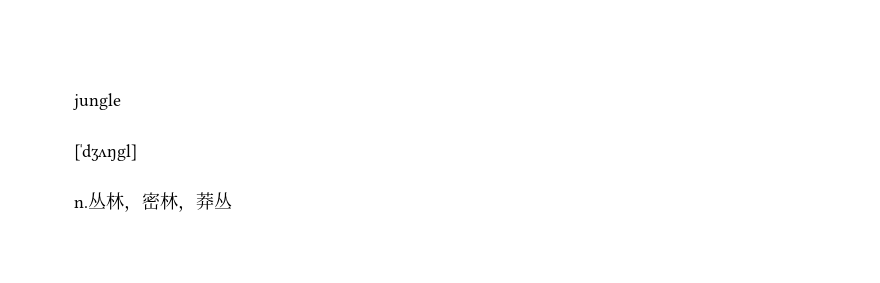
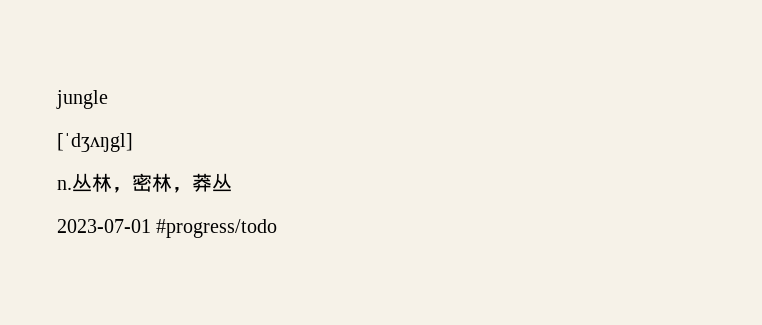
+ 2023-07-01 #progress/todo

